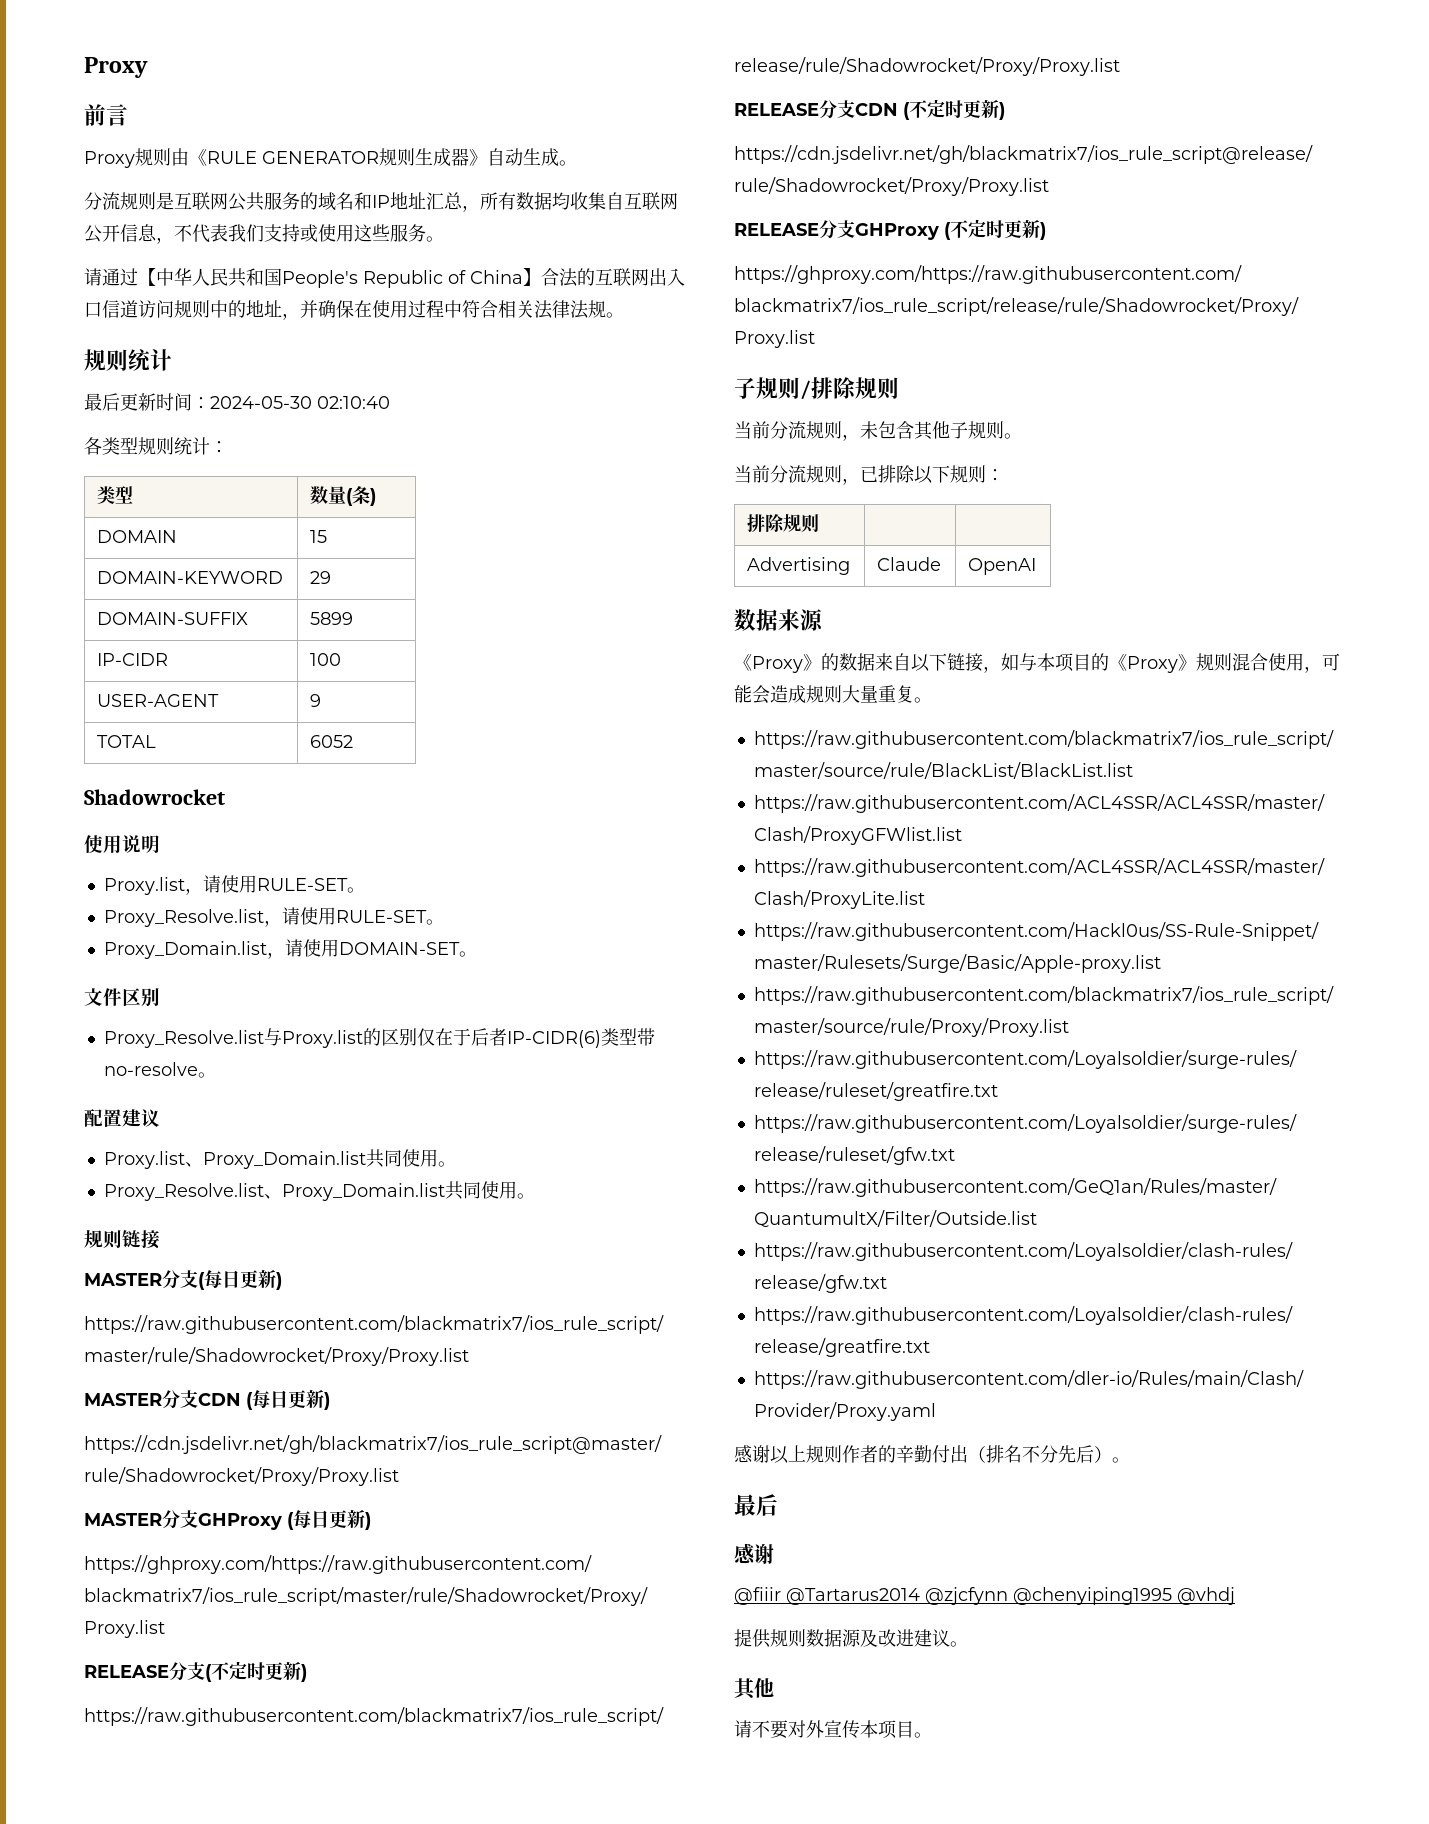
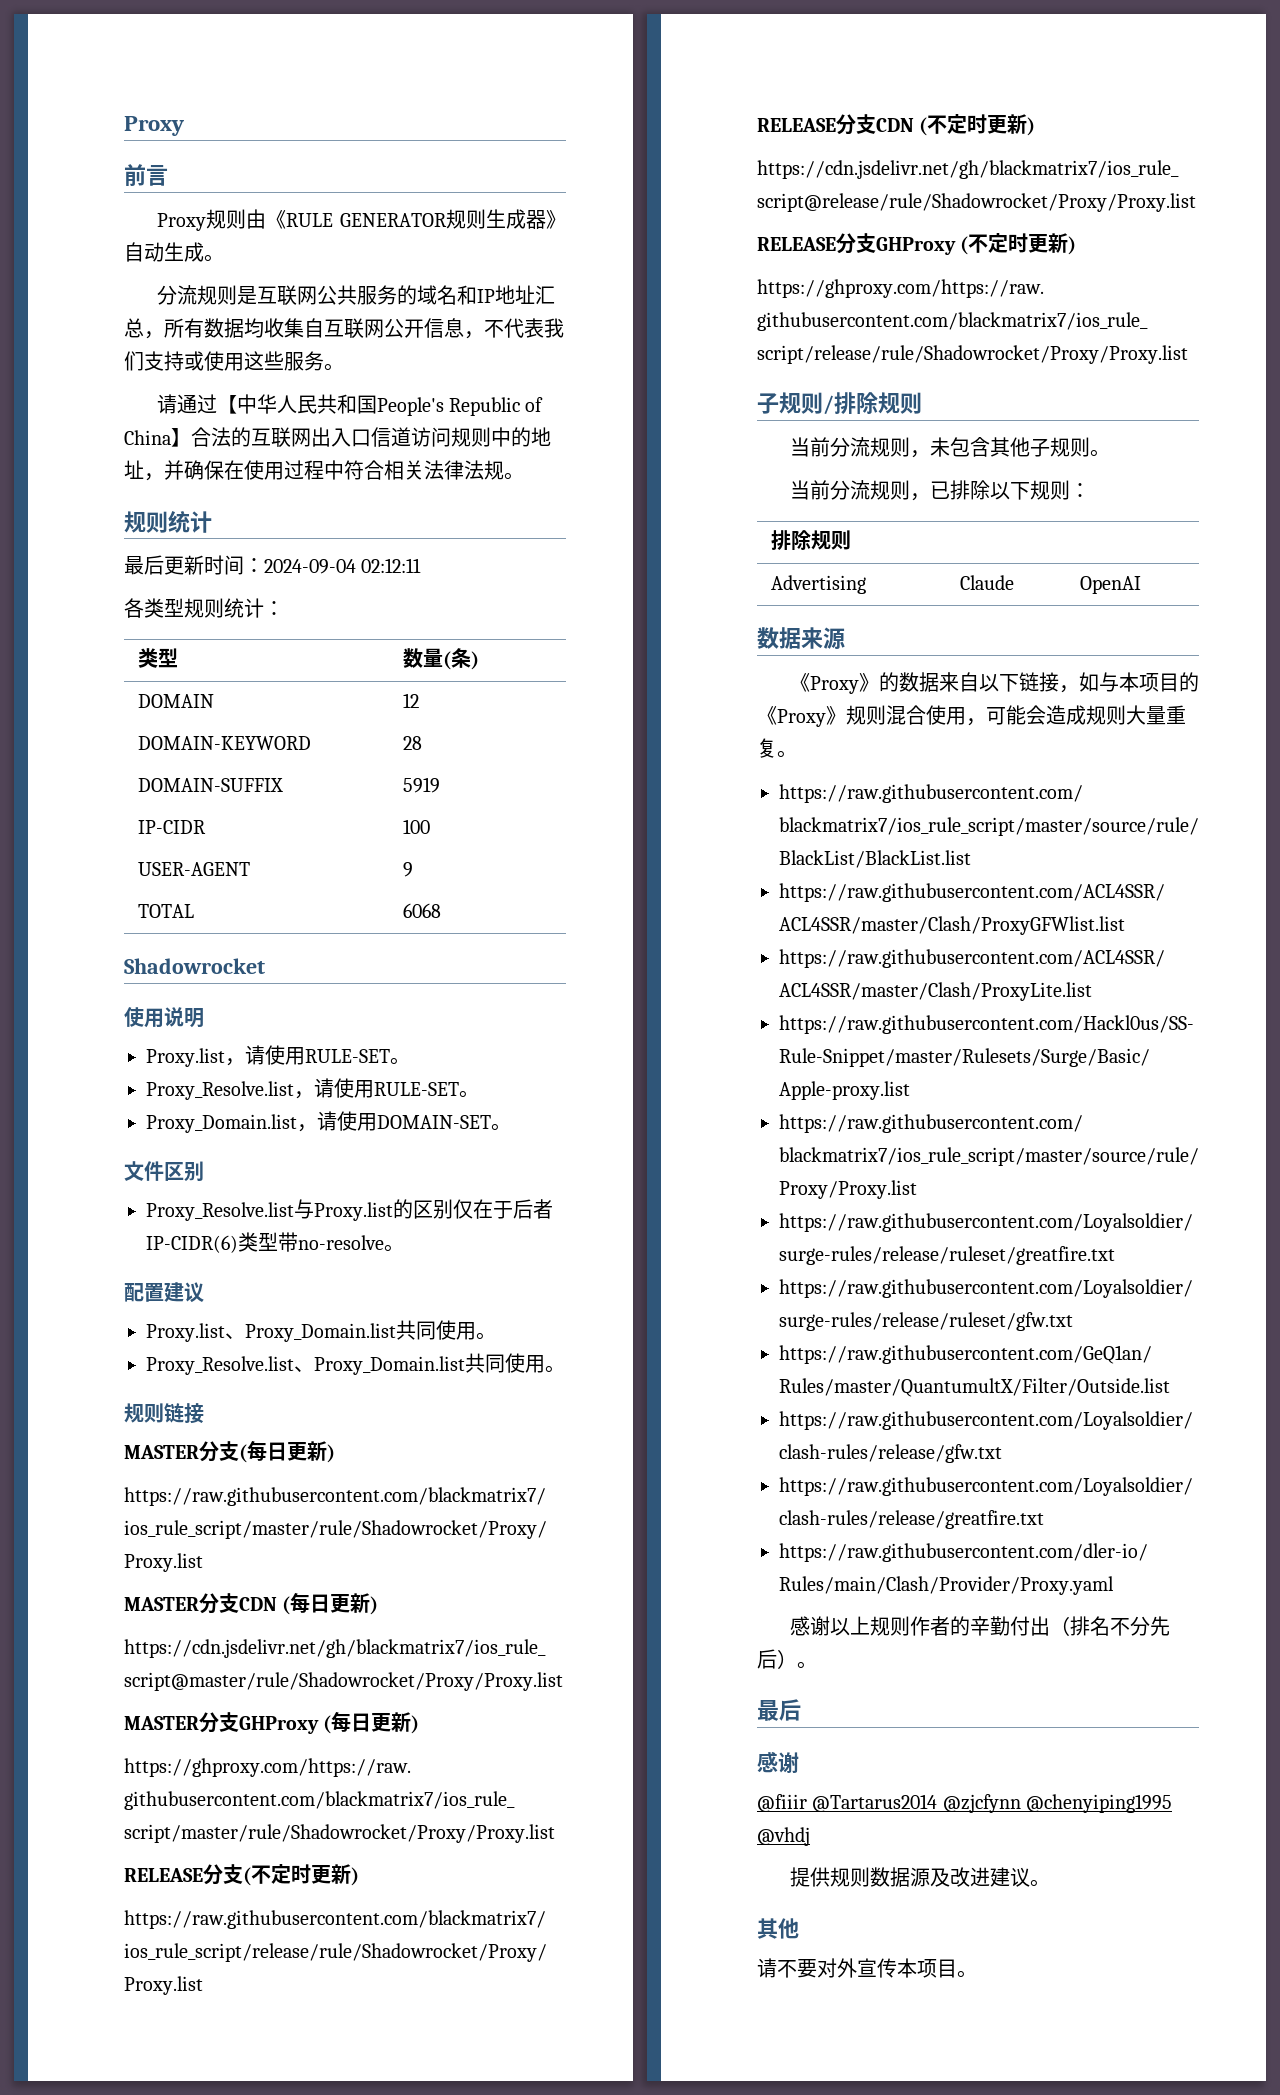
- 最后更新时间：2024-05-30 02:10:40
+ 最后更新时间：2024-09-04 02:12:11
- DOMAIN | 15
+ DOMAIN | 12
- DOMAIN-KEYWORD | 29
+ DOMAIN-KEYWORD | 28
- DOMAIN-SUFFIX | 5899
+ DOMAIN-SUFFIX | 5919
- TOTAL | 6052
+ TOTAL | 6068

